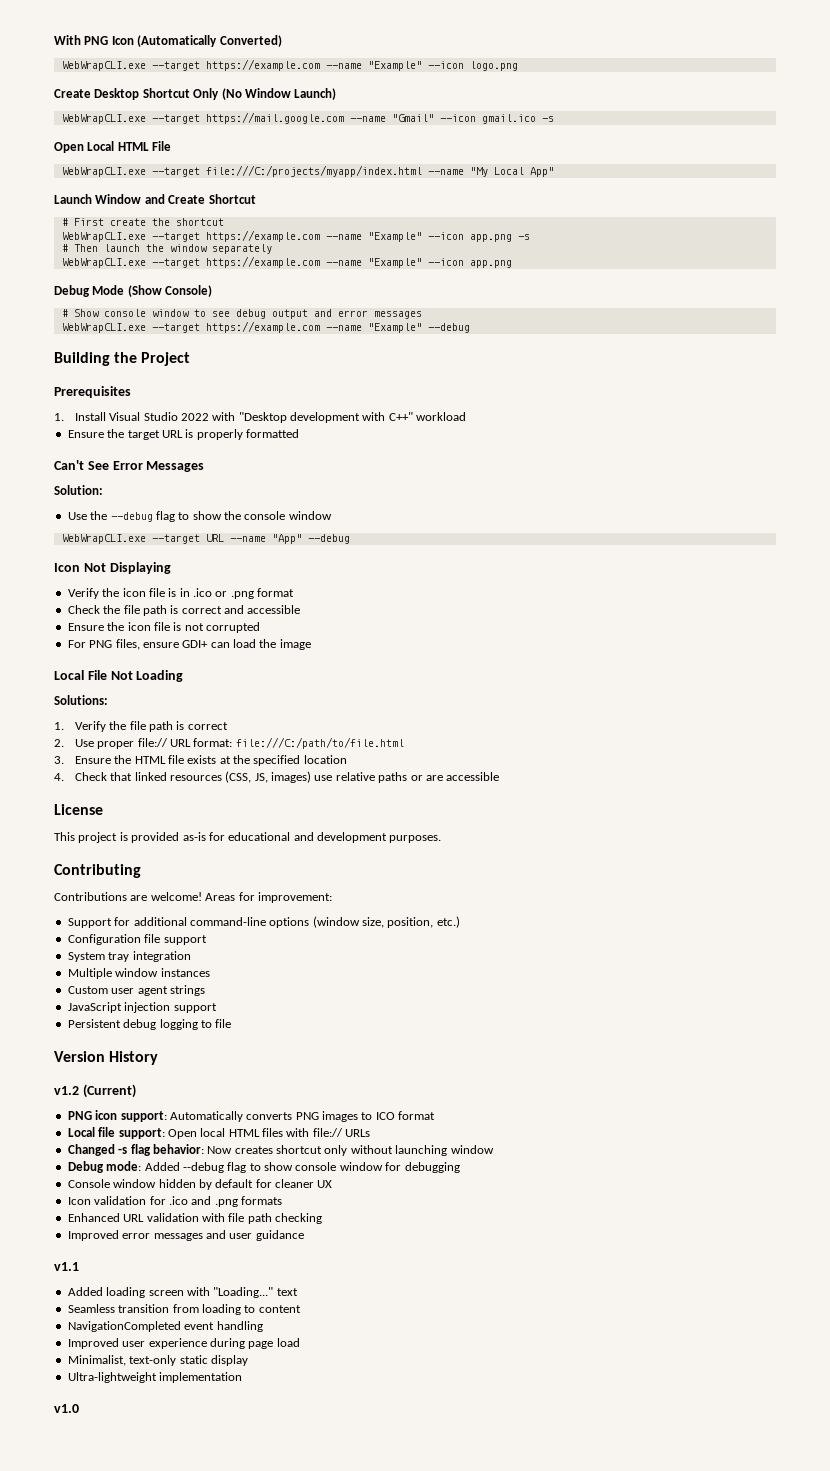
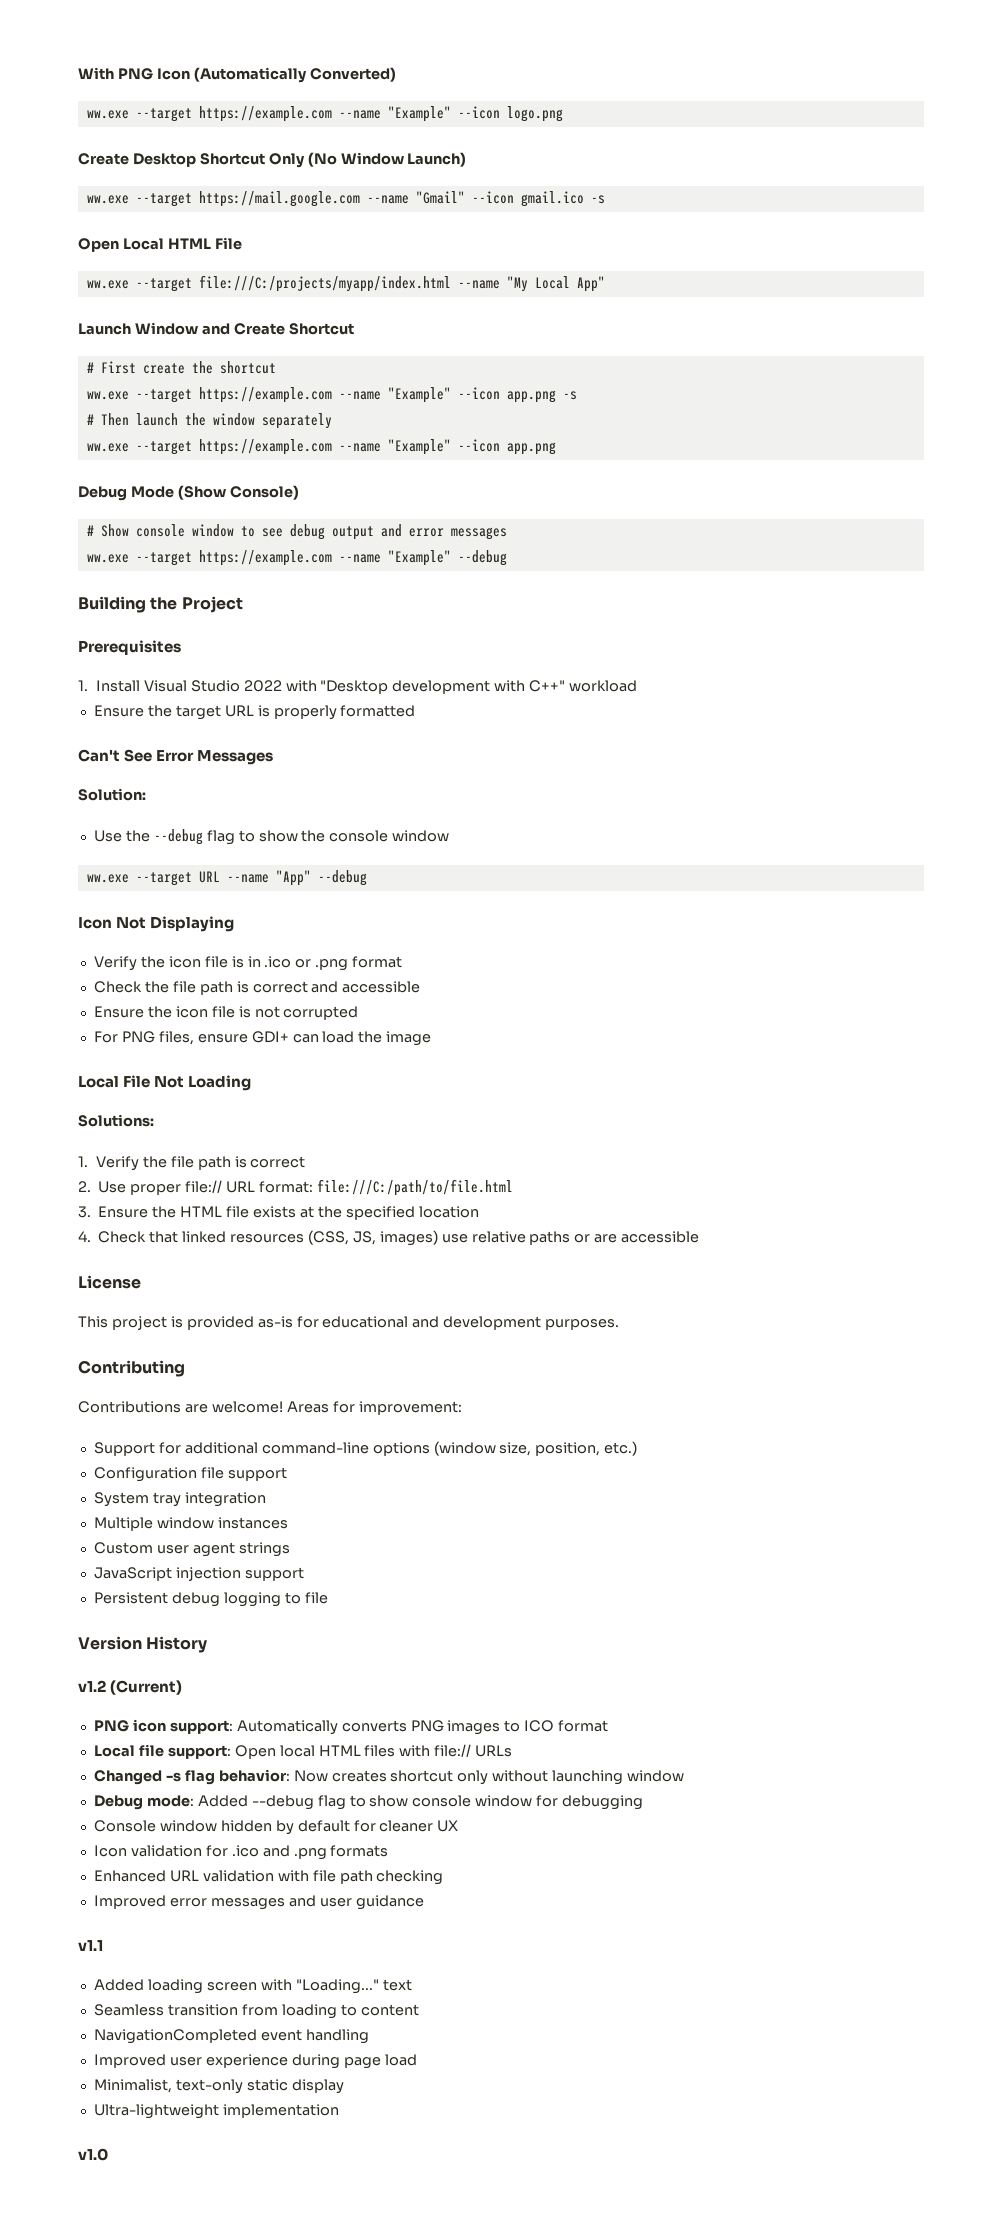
- WebWrapCLI.exe --target https://example.com --name "Example" --icon logo.png
+ ww.exe --target https://example.com --name "Example" --icon logo.png
- WebWrapCLI.exe --target https://mail.google.com --name "Gmail" --icon gmail.ico -s
+ ww.exe --target https://mail.google.com --name "Gmail" --icon gmail.ico -s
- WebWrapCLI.exe --target file:///C:/projects/myapp/index.html --name "My Local App"
+ ww.exe --target file:///C:/projects/myapp/index.html --name "My Local App"
- WebWrapCLI.exe --target https://example.com --name "Example" --icon app.png -s
+ ww.exe --target https://example.com --name "Example" --icon app.png -s
  # Then launch the window separately
- WebWrapCLI.exe --target https://example.com --name "Example" --icon app.png
+ ww.exe --target https://example.com --name "Example" --icon app.png
- WebWrapCLI.exe --target https://example.com --name "Example" --debug
+ ww.exe --target https://example.com --name "Example" --debug
- WebWrapCLI.exe --target URL --name "App" --debug
+ ww.exe --target URL --name "App" --debug

